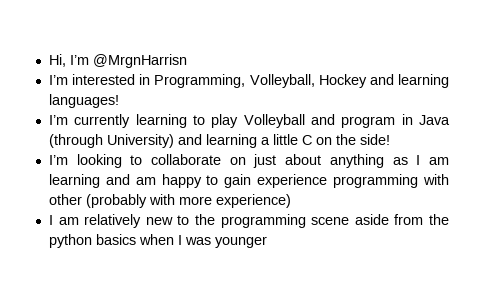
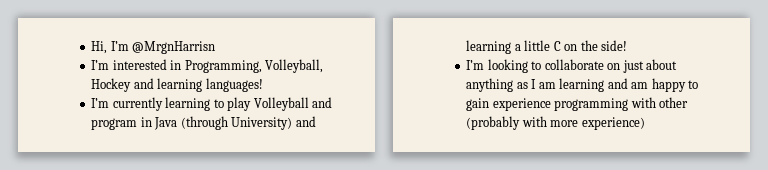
- I am relatively new to the programming scene aside from the python basics when I was younger

